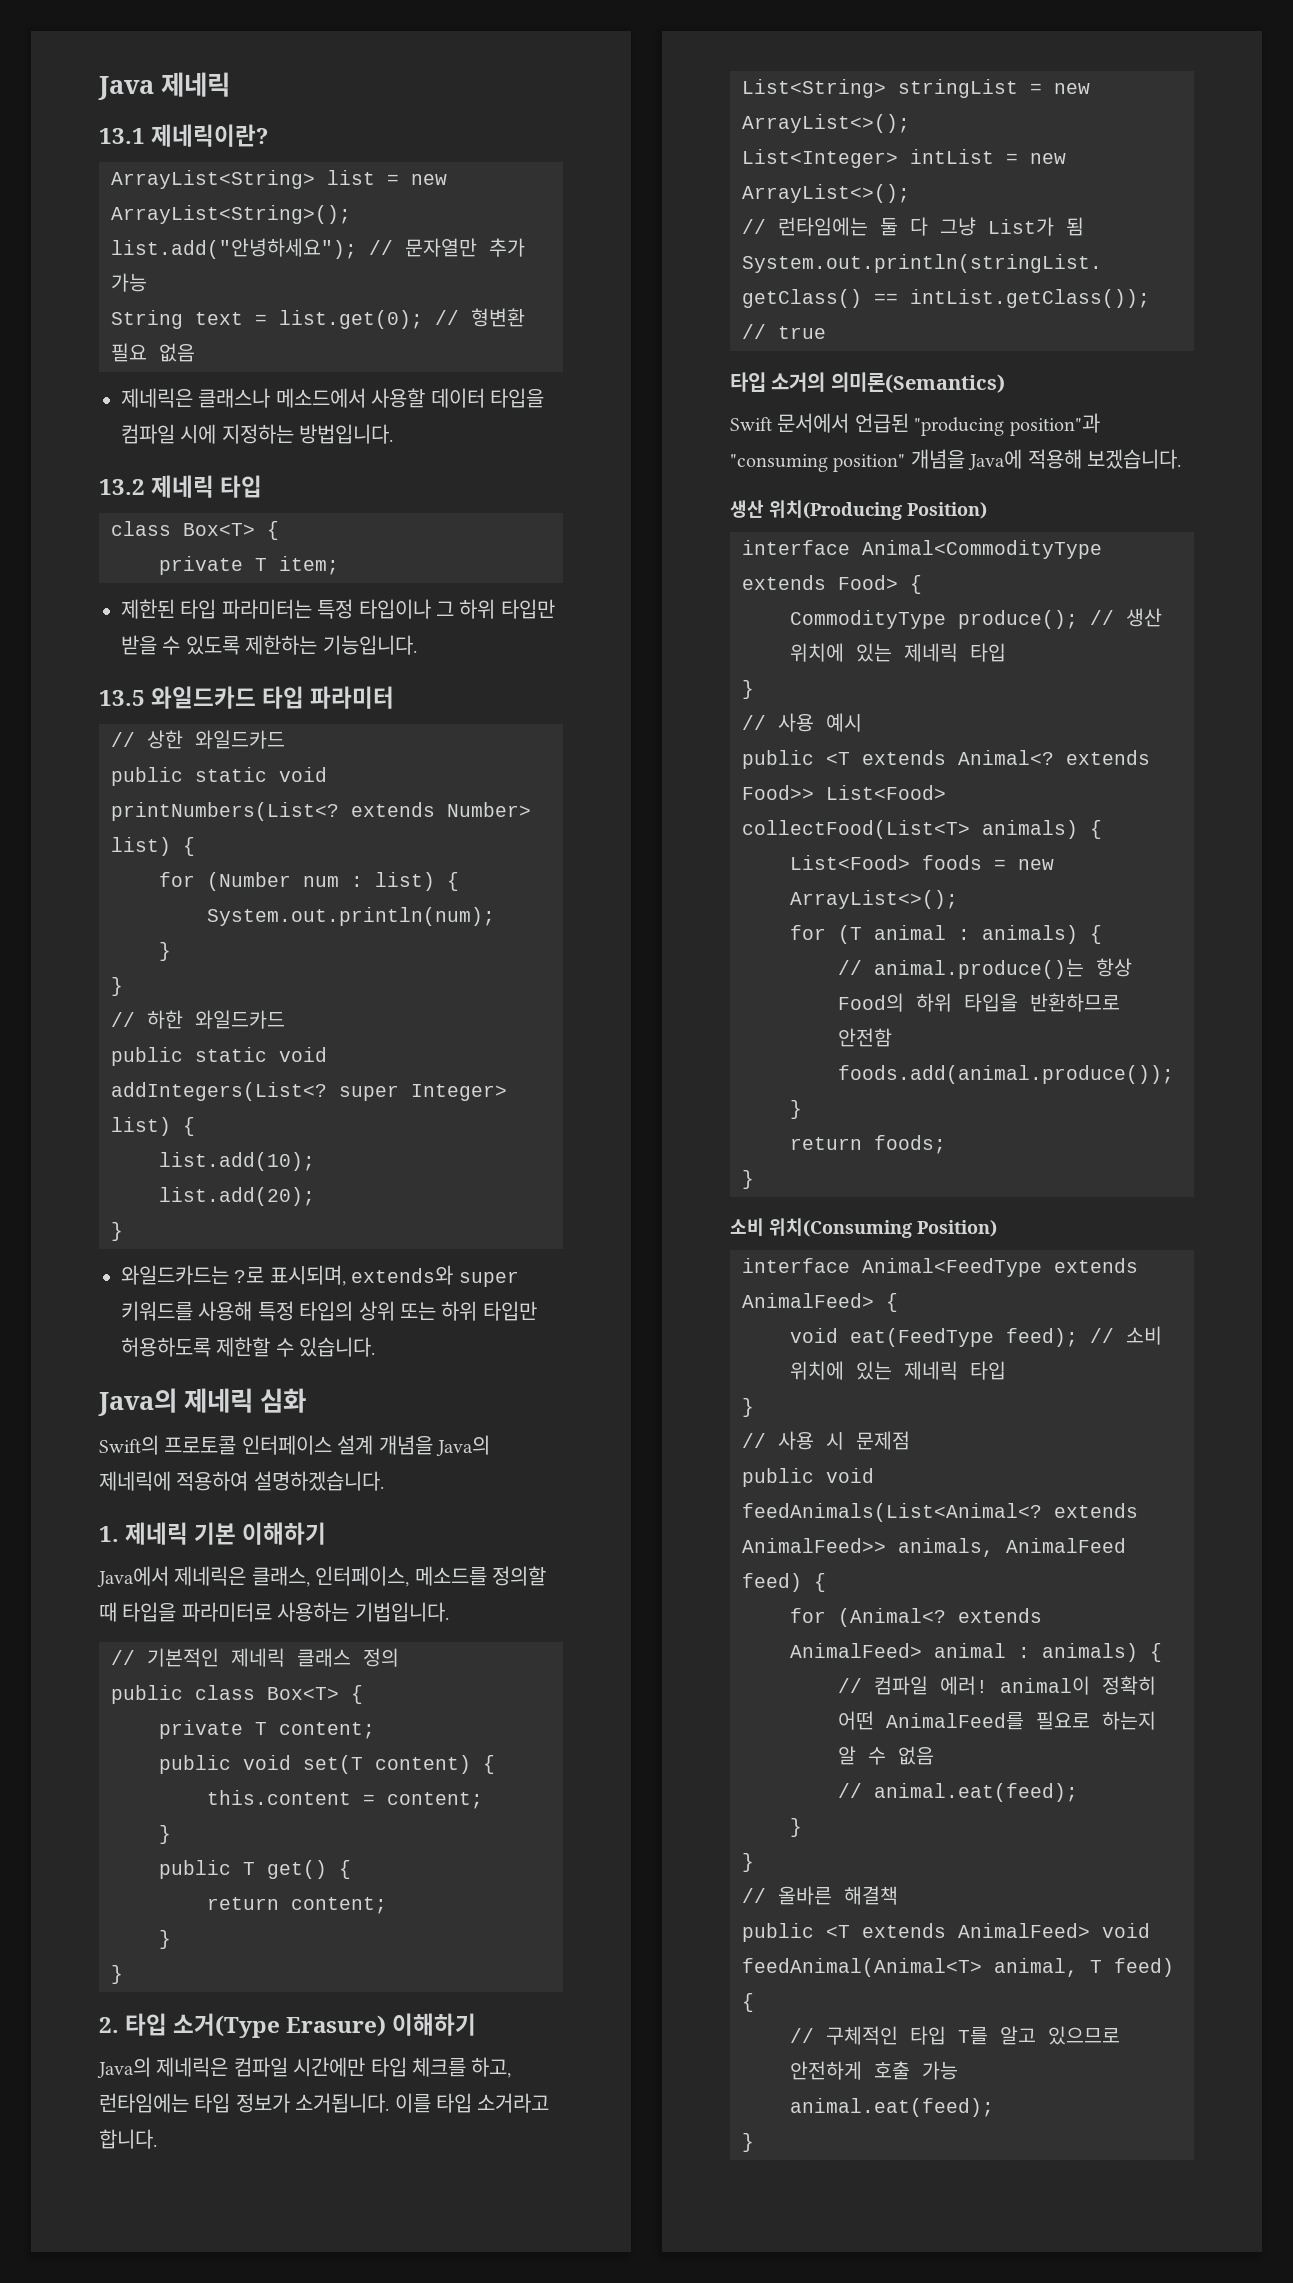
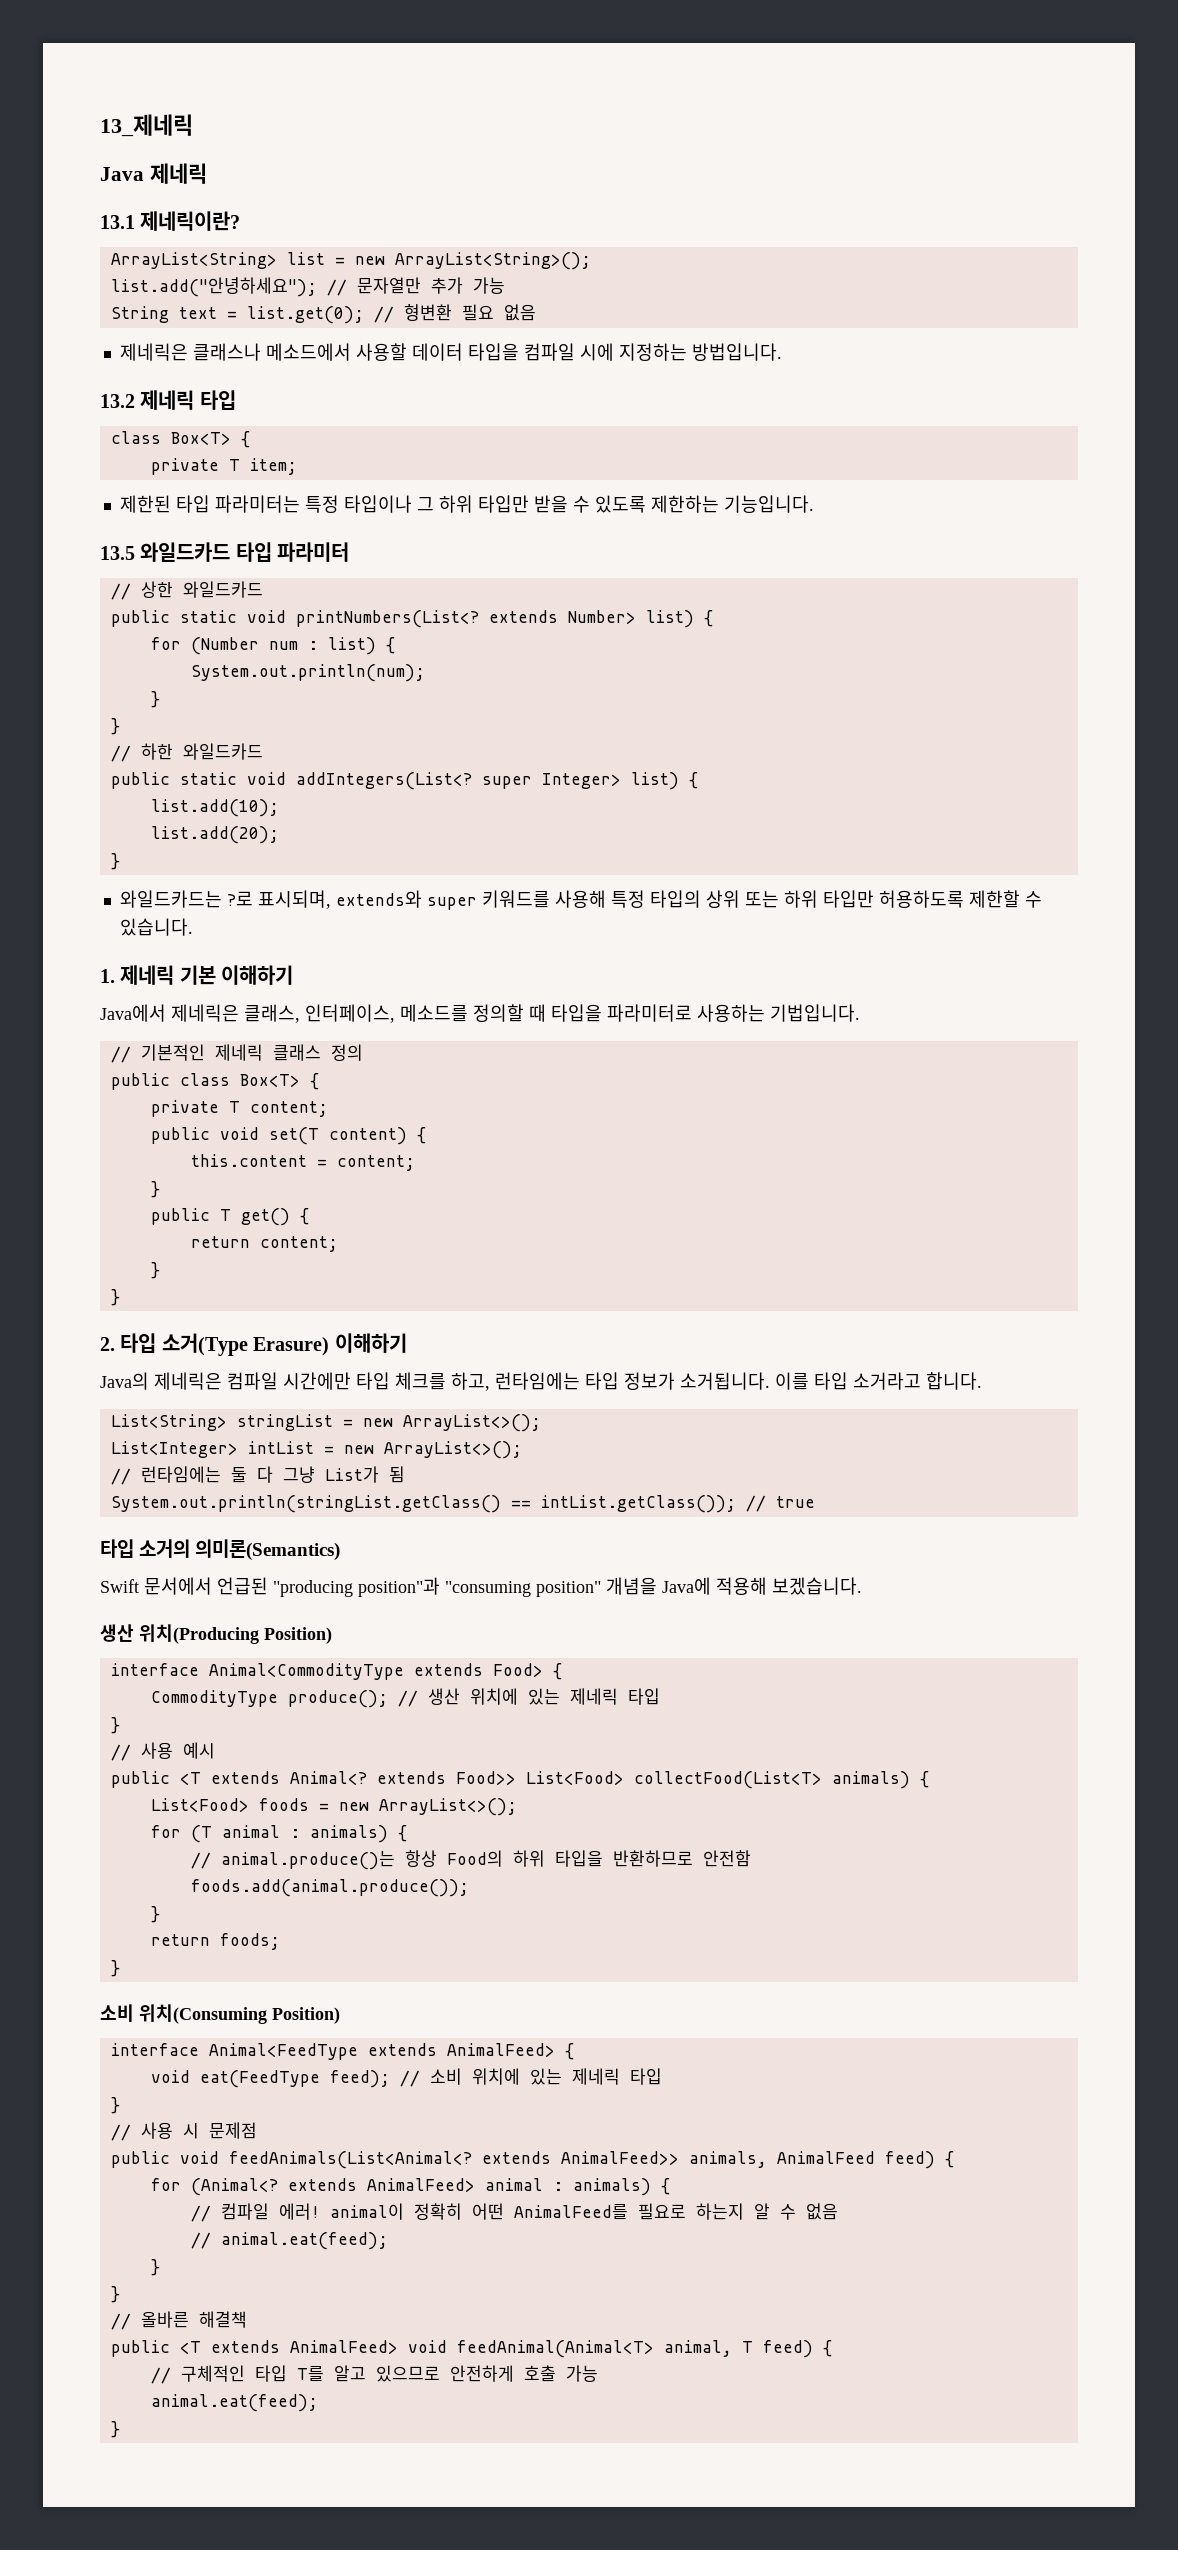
+ 13_제네릭
- Java의 제네릭 심화
- Swift의 프로토콜 인터페이스 설계 개념을 Java의 제네릭에 적용하여 설명하겠습니다.

